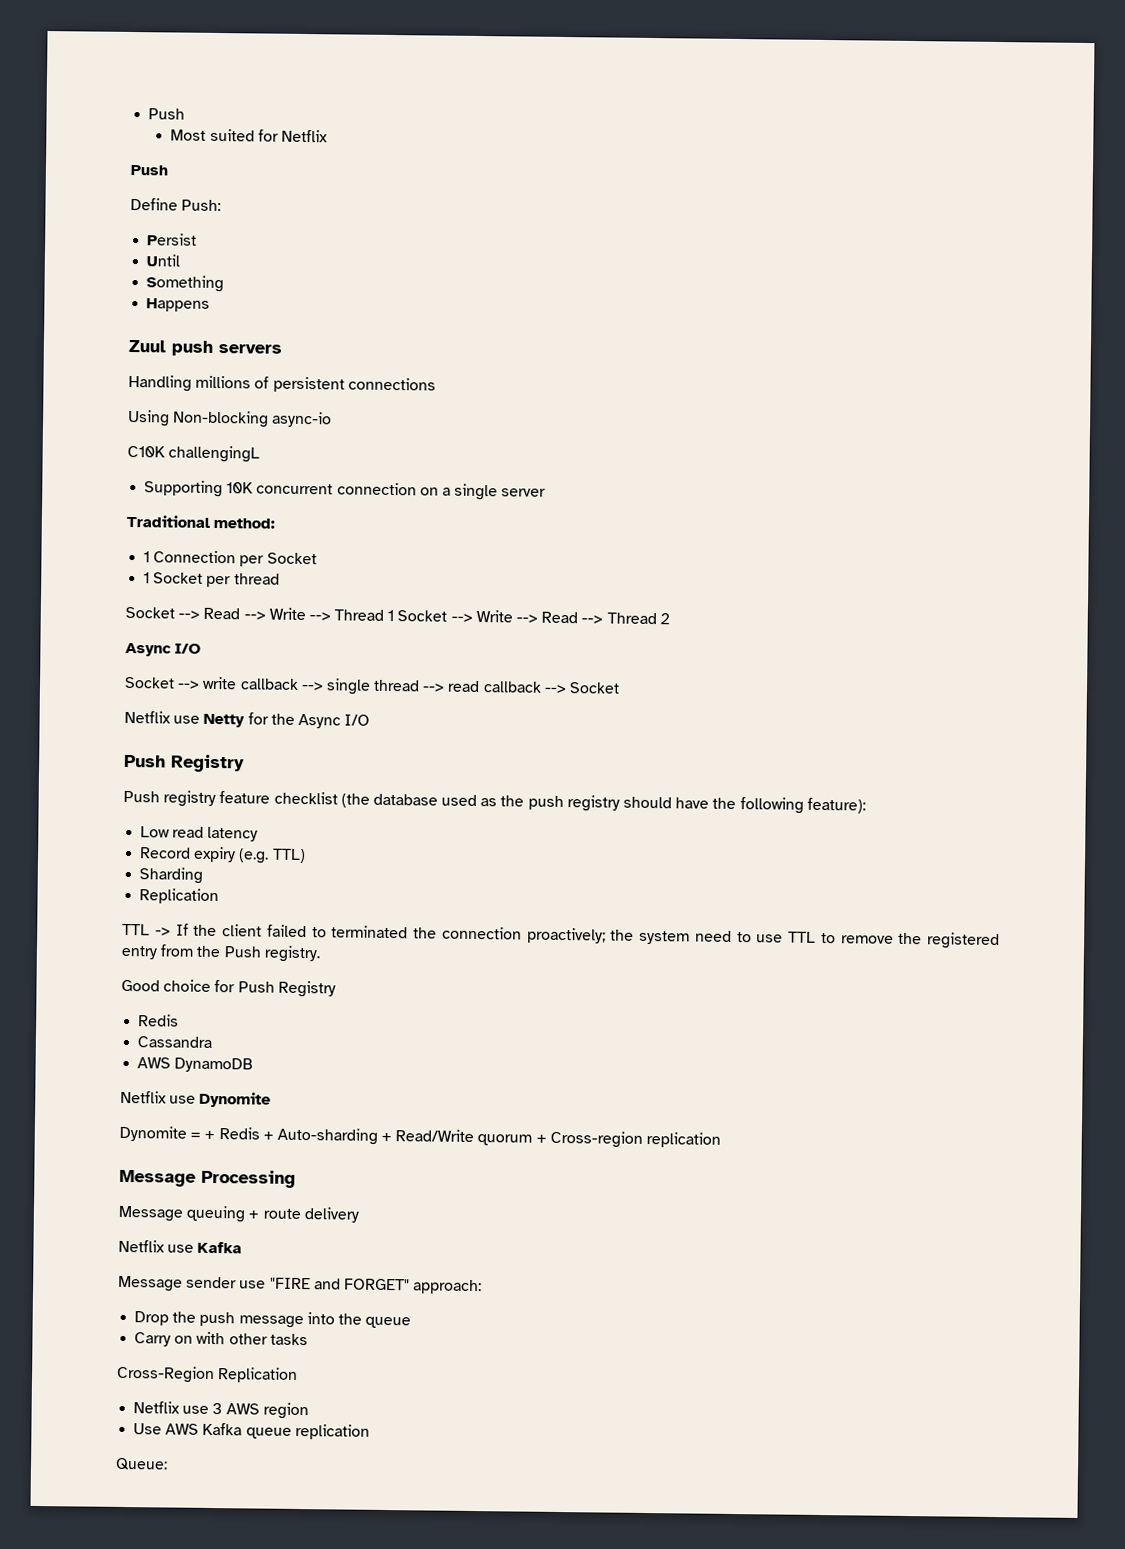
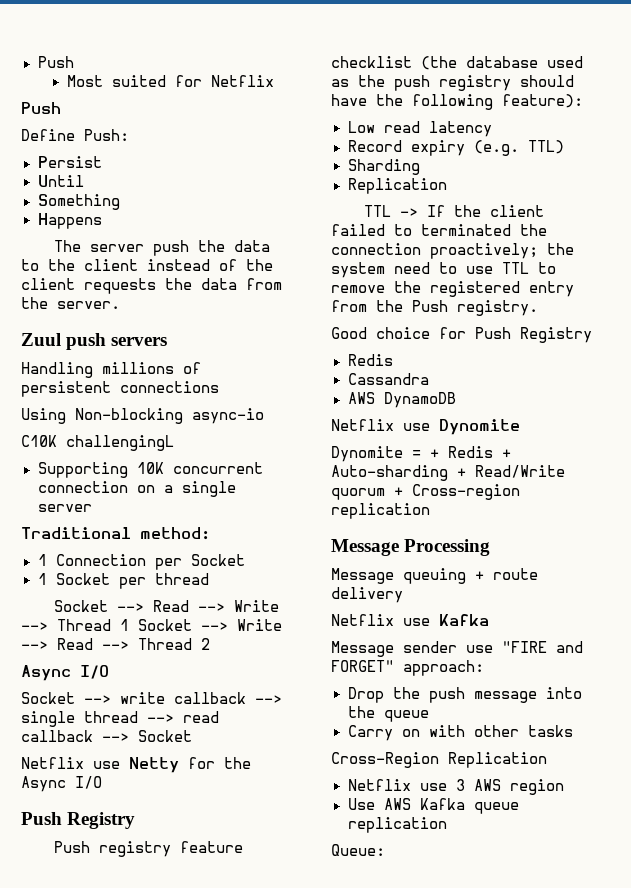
+ The server push the data to the client instead of the client requests the data from the server.

